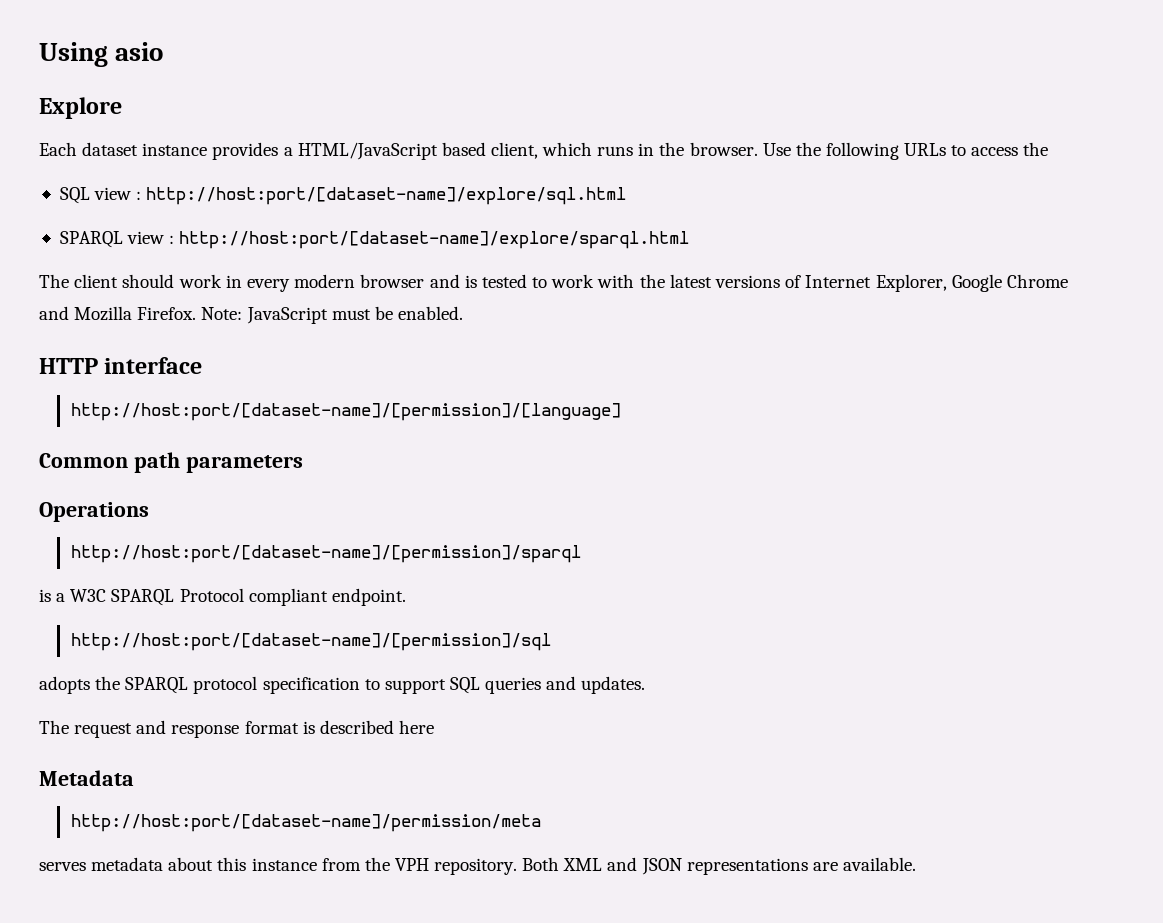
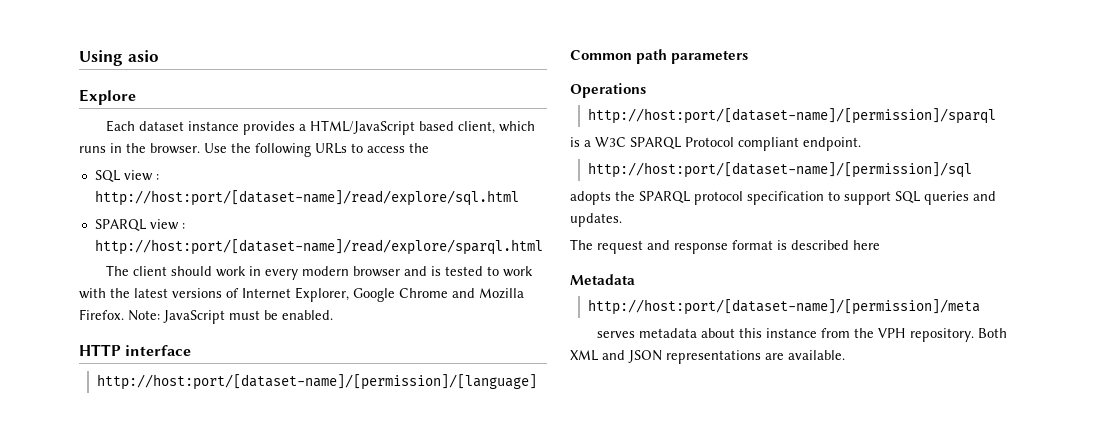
- SQL view : http://host:port/[dataset-name]/explore/sql.html
+ SQL view : http://host:port/[dataset-name]/read/explore/sql.html
- SPARQL view : http://host:port/[dataset-name]/explore/sparql.html
+ SPARQL view : http://host:port/[dataset-name]/read/explore/sparql.html
- http://host:port/[dataset-name]/permission/meta
+ http://host:port/[dataset-name]/[permission]/meta

